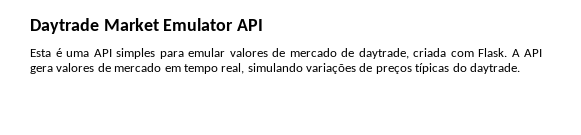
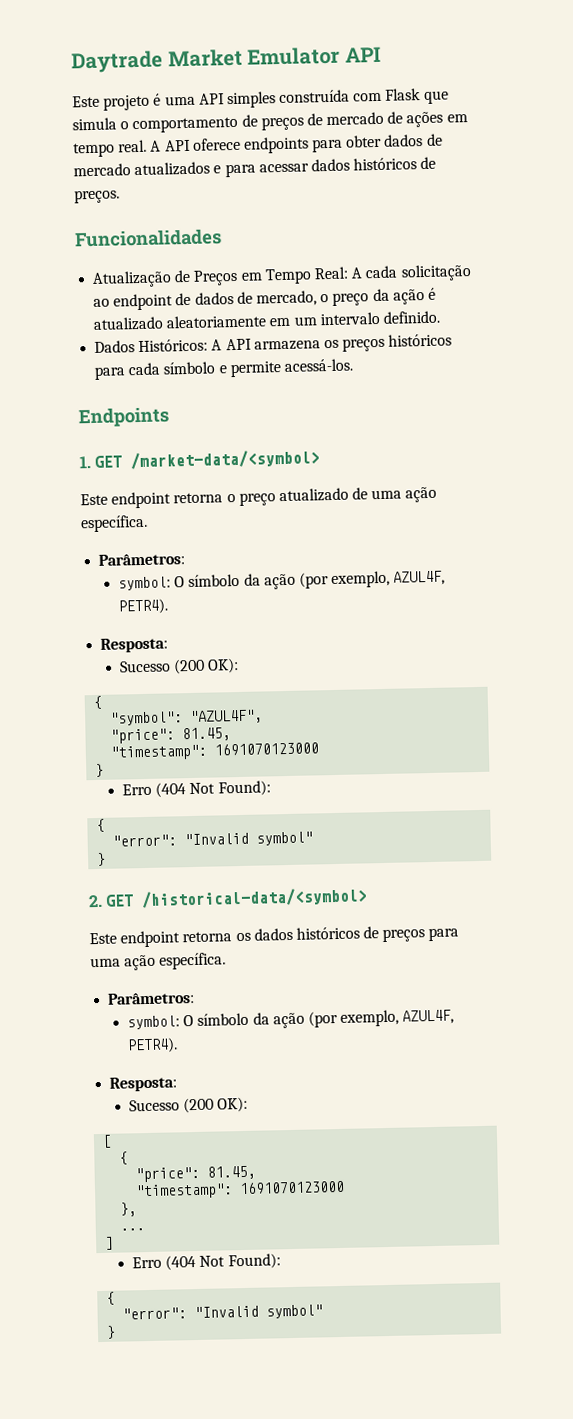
- Esta é uma API simples para emular valores de mercado de daytrade, criada com Flask. A API gera valores de mercado em tempo real, simulando variações de preços típicas do daytrade.
+ Este projeto é uma API simples construída com Flask que simula o comportamento de preços de mercado de ações em tempo real. A API oferece endpoints para obter dados de mercado atualizados e para acessar dados históricos de preços.
+ Funcionalidades
+ Atualização de Preços em Tempo Real: A cada solicitação ao endpoint de dados de mercado, o preço da ação é atualizado aleatoriamente em um intervalo definido.
+ Dados Históricos: A API armazena os preços históricos para cada símbolo e permite acessá-los.
+ Endpoints
+ 1. GET /market-data/<symbol>
+ Este endpoint retorna o preço atualizado de uma ação específica.
+ Parâmetros:
+ symbol: O símbolo da ação (por exemplo, AZUL4F, PETR4).
+ Resposta:
+ Sucesso (200 OK):
+ {
+ "symbol": "AZUL4F",
+ "price": 81.45,
+ "timestamp": 1691070123000
+ }
+ Erro (404 Not Found):
+ {
+ "error": "Invalid symbol"
+ }
+ 2. GET /historical-data/<symbol>
+ Este endpoint retorna os dados históricos de preços para uma ação específica.
+ Parâmetros:
+ symbol: O símbolo da ação (por exemplo, AZUL4F, PETR4).
+ Resposta:
+ Sucesso (200 OK):
+ [
+ {
+ "price": 81.45,
+ "timestamp": 1691070123000
+ },
+ ...
+ ]
+ Erro (404 Not Found):
+ {
+ "error": "Invalid symbol"
+ }

